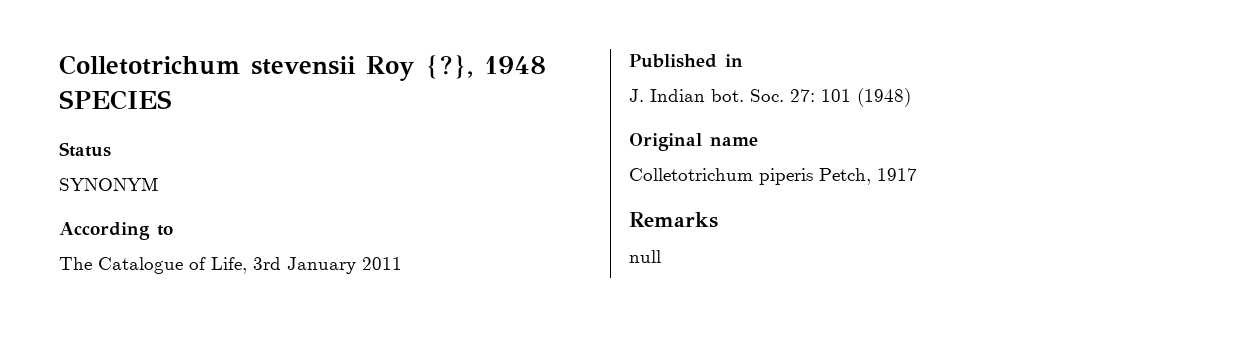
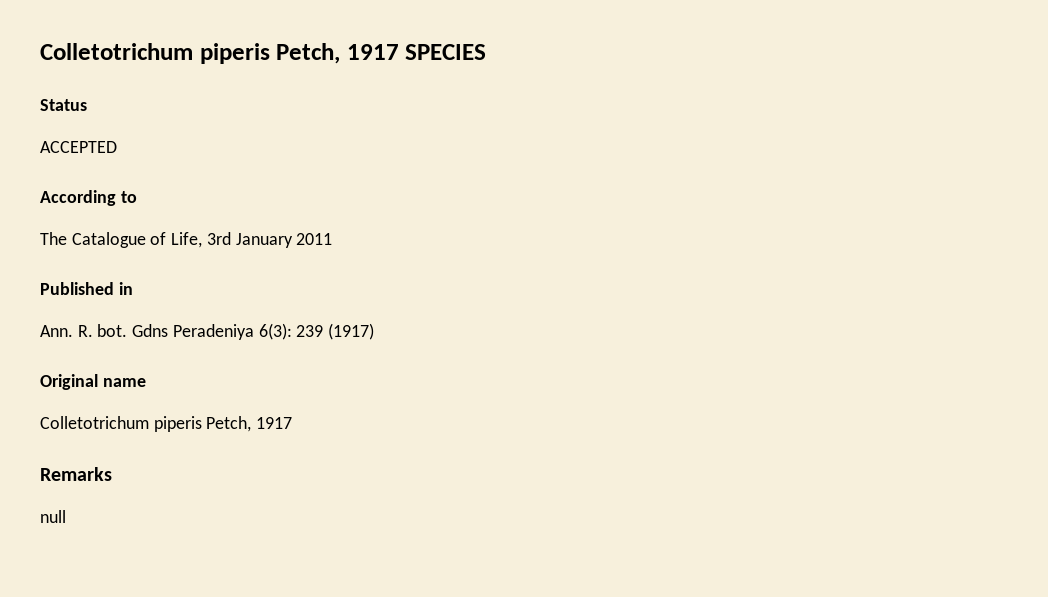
- Colletotrichum stevensii Roy {?}, 1948 SPECIES
+ Colletotrichum piperis Petch, 1917 SPECIES
- SYNONYM
+ ACCEPTED
- J. Indian bot. Soc. 27: 101 (1948)
+ Ann. R. bot. Gdns Peradeniya 6(3): 239 (1917)

